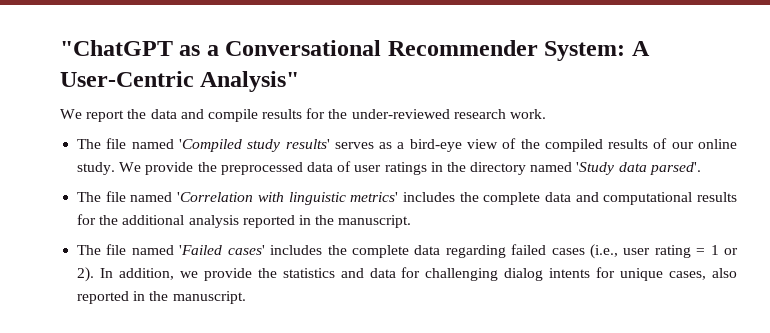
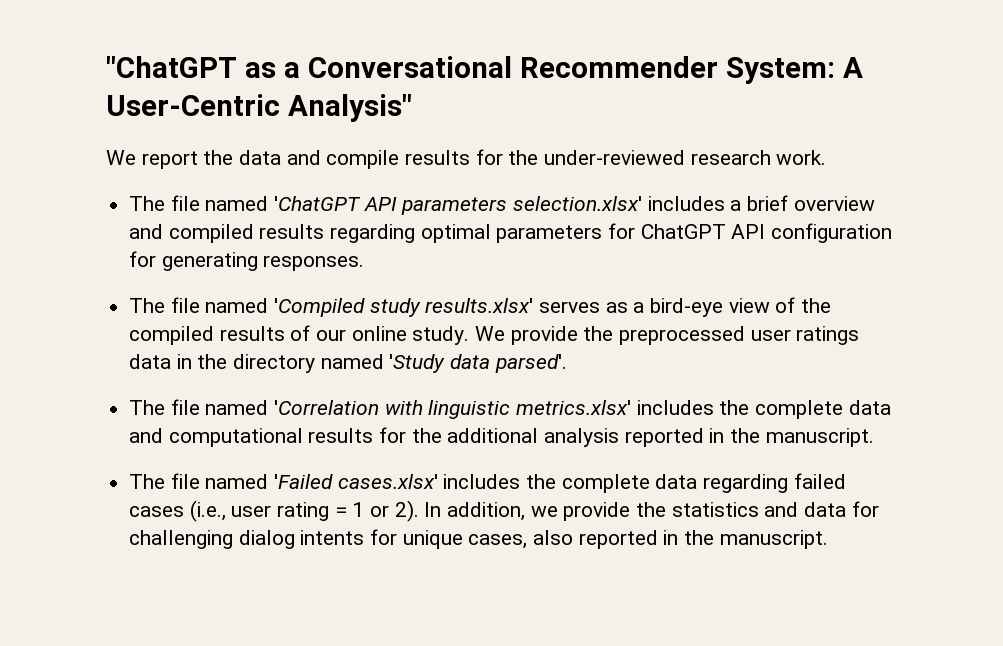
+ The file named 'ChatGPT API parameters selection.xlsx' includes a brief overview and compiled results regarding optimal parameters for ChatGPT API configuration for generating responses.
- The file named 'Compiled study results' serves as a bird-eye view of the compiled results of our online study.
+ The file named 'Compiled study results.xlsx' serves as a bird-eye view of the compiled results of our online study.
- We provide the preprocessed data of user ratings in the directory named 'Study data parsed'.
+ We provide the preprocessed user ratings data in the directory named 'Study data parsed'.
- The file named 'Correlation with linguistic metrics' includes the complete data and computational results for the additional analysis reported in the manuscript.
+ The file named 'Correlation with linguistic metrics.xlsx' includes the complete data and computational results for the additional analysis reported in the manuscript.
- The file named 'Failed cases' includes the complete data regarding failed cases (i.e., user rating = 1 or 2).
+ The file named 'Failed cases.xlsx' includes the complete data regarding failed cases (i.e., user rating = 1 or 2).

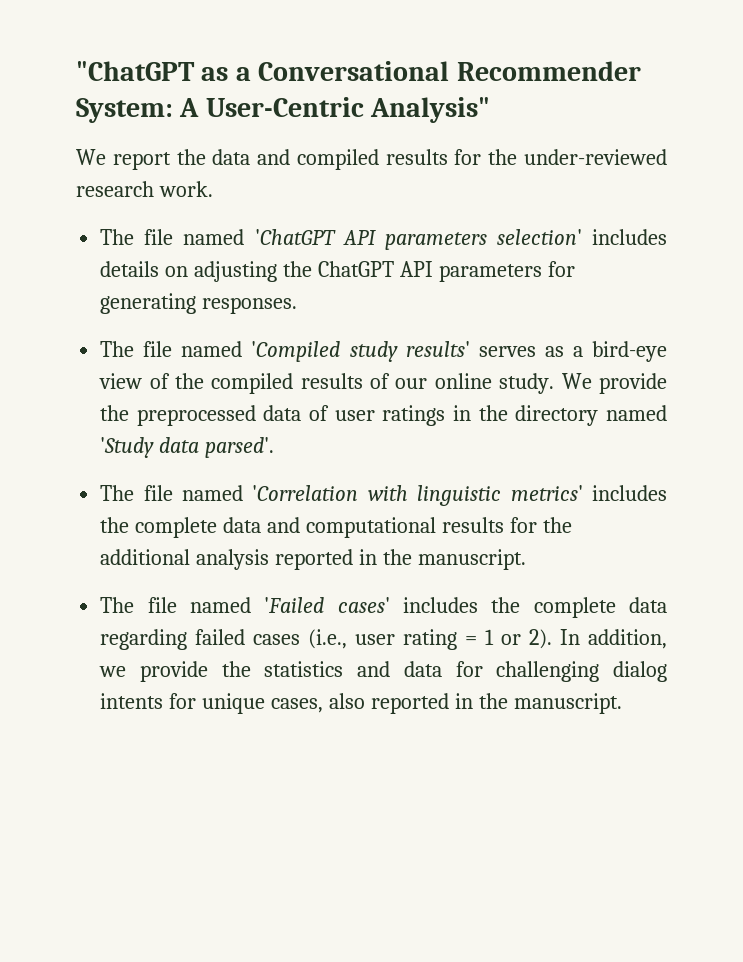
- We report the data and compile results for the under-reviewed research work.
+ We report the data and compiled results for the under-reviewed research work.
- The file named 'ChatGPT API parameters selection.xlsx' includes a brief overview and compiled results regarding optimal parameters for ChatGPT API configuration for generating responses.
+ The file named 'ChatGPT API parameters selection' includes details on adjusting the ChatGPT API parameters for generating responses.
- The file named 'Compiled study results.xlsx' serves as a bird-eye view of the compiled results of our online study.
+ The file named 'Compiled study results' serves as a bird-eye view of the compiled results of our online study.
- We provide the preprocessed user ratings data in the directory named 'Study data parsed'.
+ We provide the preprocessed data of user ratings in the directory named 'Study data parsed'.
- The file named 'Correlation with linguistic metrics.xlsx' includes the complete data and computational results for the additional analysis reported in the manuscript.
+ The file named 'Correlation with linguistic metrics' includes the complete data and computational results for the additional analysis reported in the manuscript.
- The file named 'Failed cases.xlsx' includes the complete data regarding failed cases (i.e., user rating = 1 or 2).
+ The file named 'Failed cases' includes the complete data regarding failed cases (i.e., user rating = 1 or 2).

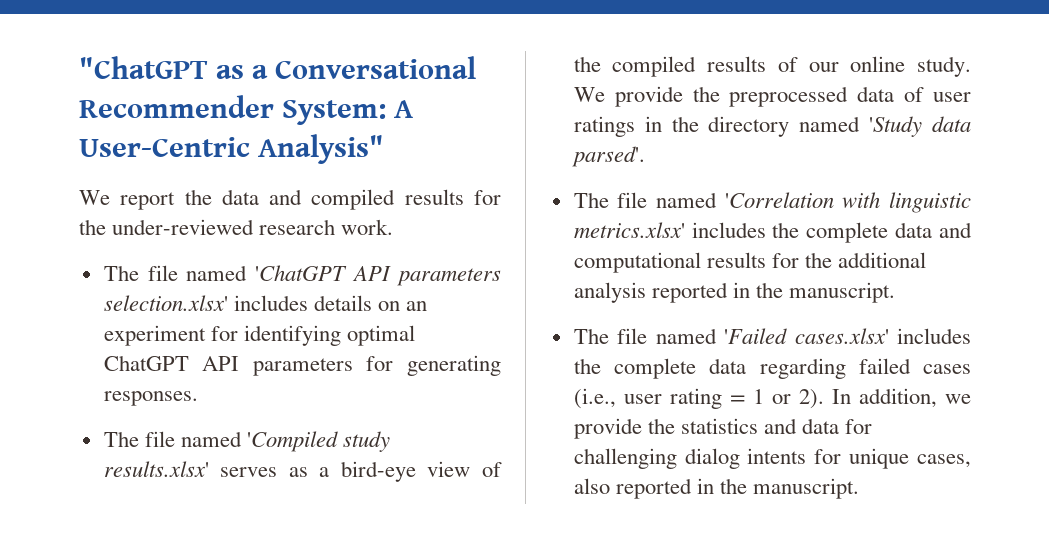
- The file named 'ChatGPT API parameters selection' includes details on adjusting the ChatGPT API parameters for generating responses.
+ The file named 'ChatGPT API parameters selection.xlsx' includes details on an experiment for identifying optimal ChatGPT API parameters for generating responses.
- The file named 'Compiled study results' serves as a bird-eye view of the compiled results of our online study.
+ The file named 'Compiled study results.xlsx' serves as a bird-eye view of the compiled results of our online study.
- The file named 'Correlation with linguistic metrics' includes the complete data and computational results for the additional analysis reported in the manuscript.
+ The file named 'Correlation with linguistic metrics.xlsx' includes the complete data and computational results for the additional analysis reported in the manuscript.
- The file named 'Failed cases' includes the complete data regarding failed cases (i.e., user rating = 1 or 2).
+ The file named 'Failed cases.xlsx' includes the complete data regarding failed cases (i.e., user rating = 1 or 2).

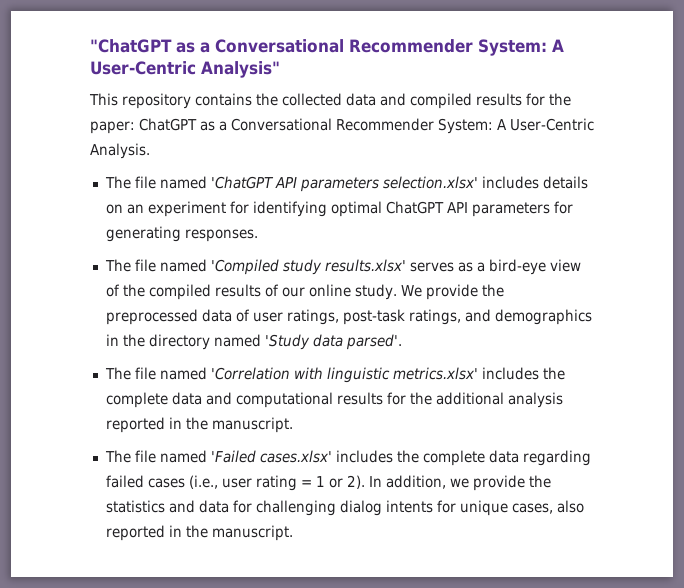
- We report the data and compiled results for the under-reviewed research work.
+ This repository contains the collected data and compiled results for the paper: ChatGPT as a Conversational Recommender System: A User-Centric Analysis.
- We provide the preprocessed data of user ratings in the directory named 'Study data parsed'.
+ We provide the preprocessed data of user ratings, post-task ratings, and demographics in the directory named 'Study data parsed'.

